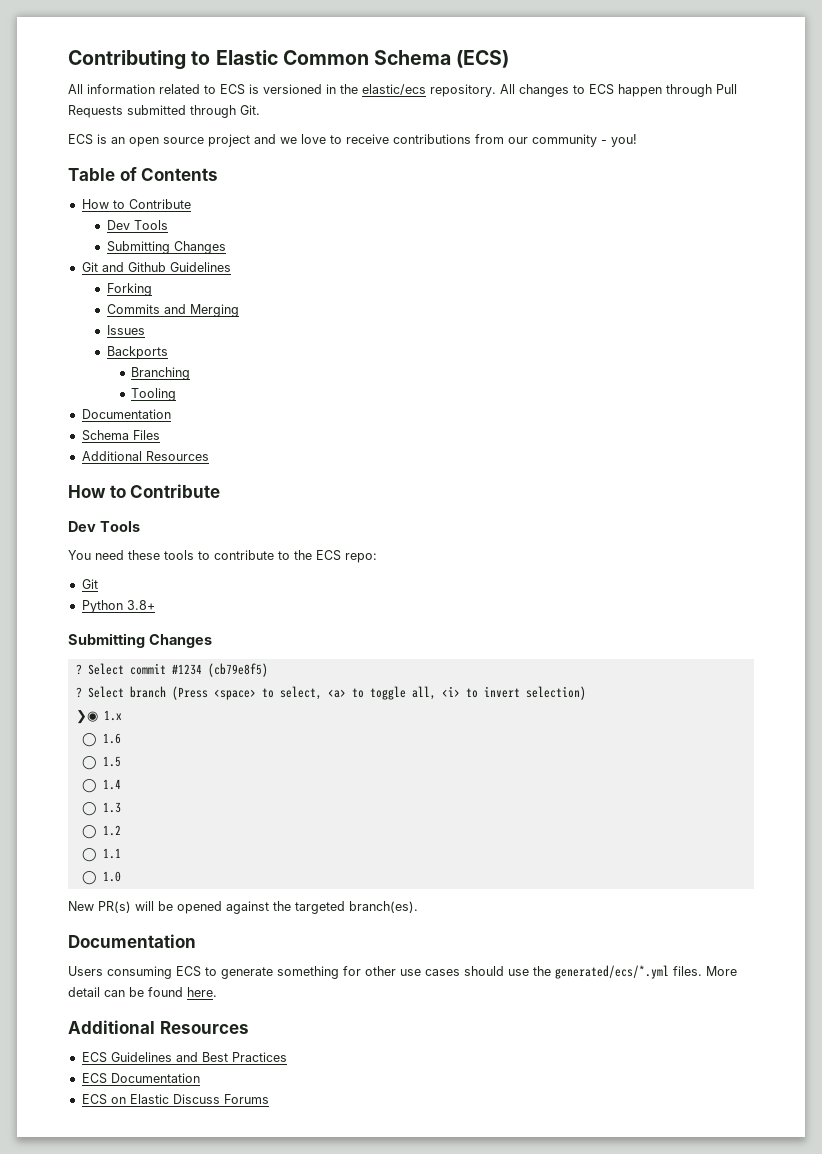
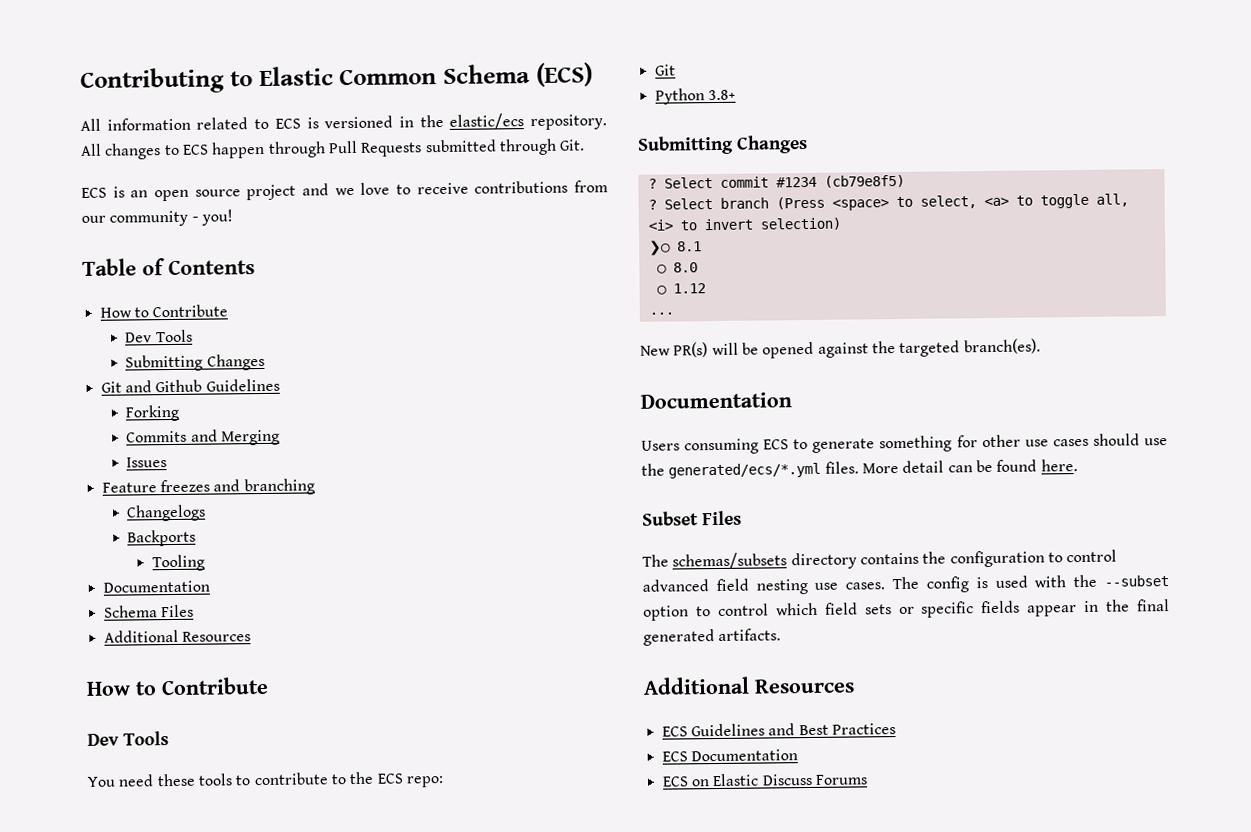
+ Feature freezes and branching
+ Changelogs
- Branching
- ❯◉ 1.x
- ◯ 1.6
- ◯ 1.5
- ◯ 1.4
- ◯ 1.3
- ◯ 1.2
- ◯ 1.1
- ◯ 1.0
+ ❯◯ 8.1
+ ◯ 8.0
+ ◯ 1.12
+ ...
+ Subset Files
+ The schemas/subsets directory contains the configuration to control advanced field nesting use cases. The config is used with the --subset option to control which field sets or specific fields appear in the final generated artifacts.

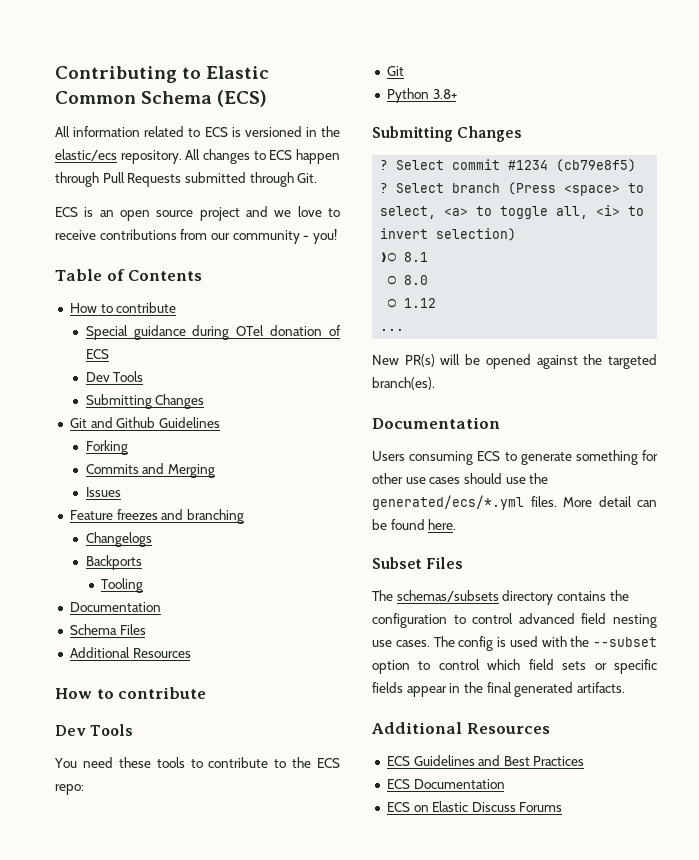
  Table of Contents
- How to Contribute
+ How to contribute
+ Special guidance during OTel donation of ECS
  Schema Files
  Additional Resources
- How to Contribute
+ How to contribute

